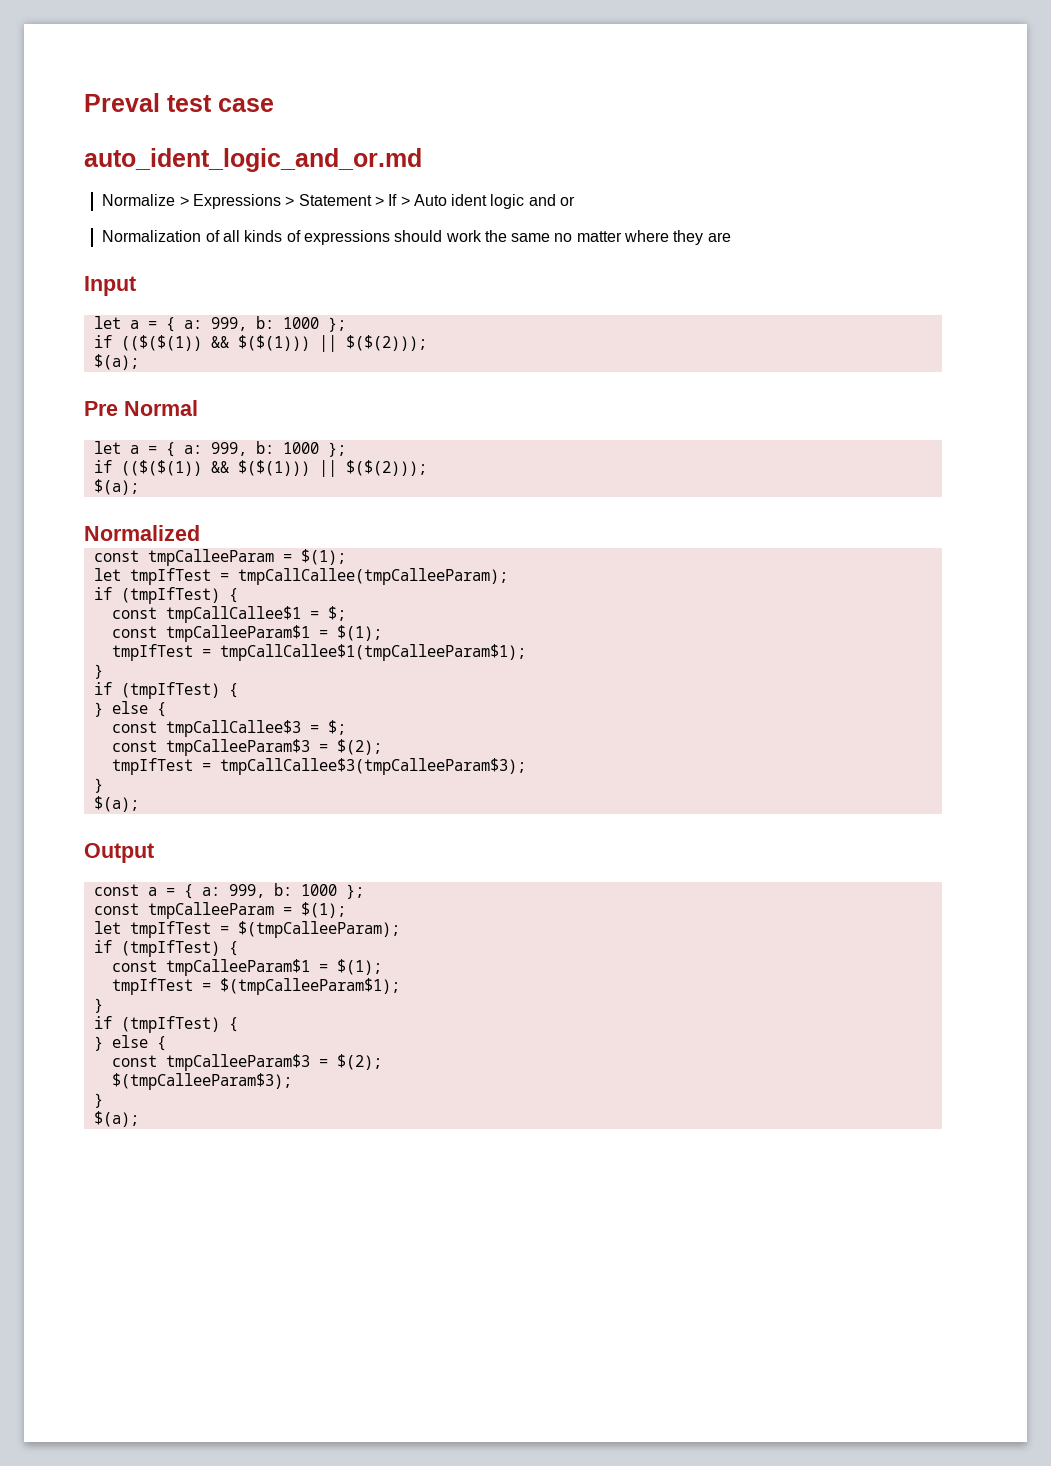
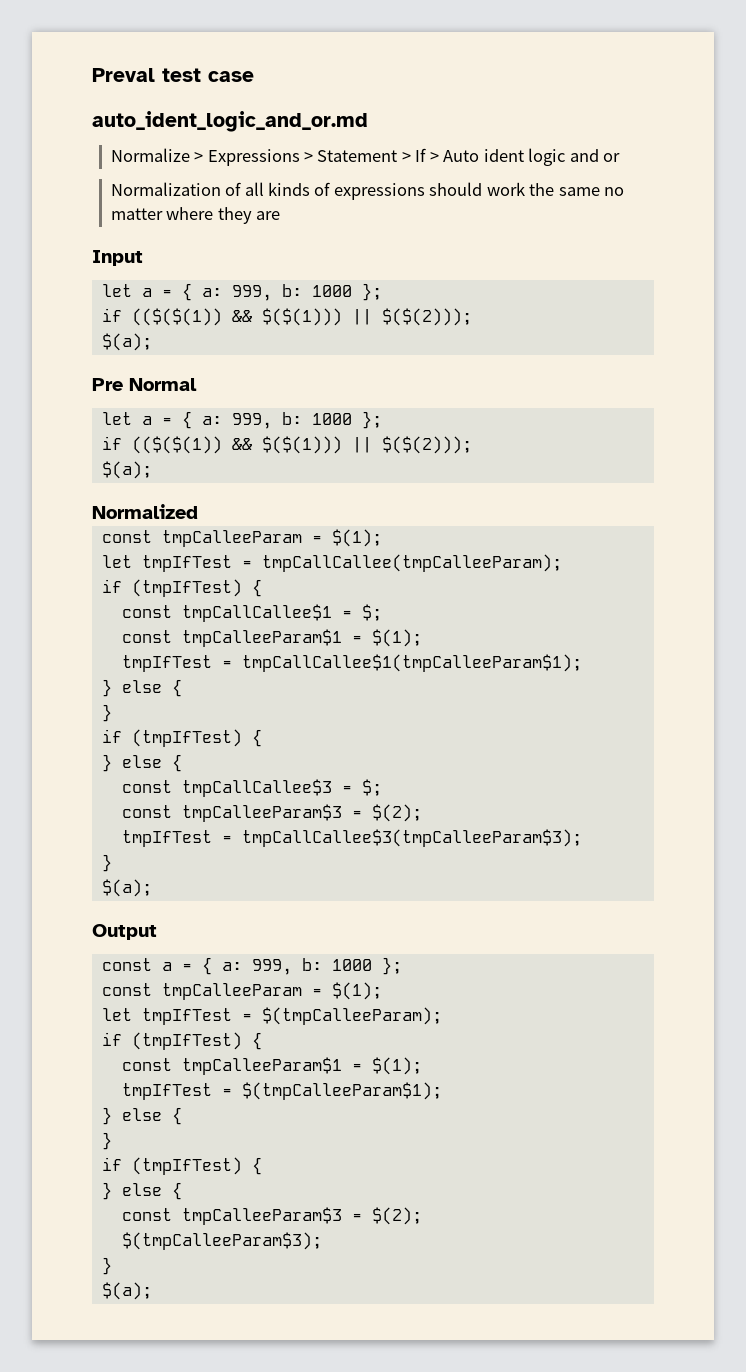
  tmpIfTest = tmpCallCallee$1(tmpCalleeParam$1);
+ } else {
  tmpIfTest = $(tmpCalleeParam$1);
+ } else {

